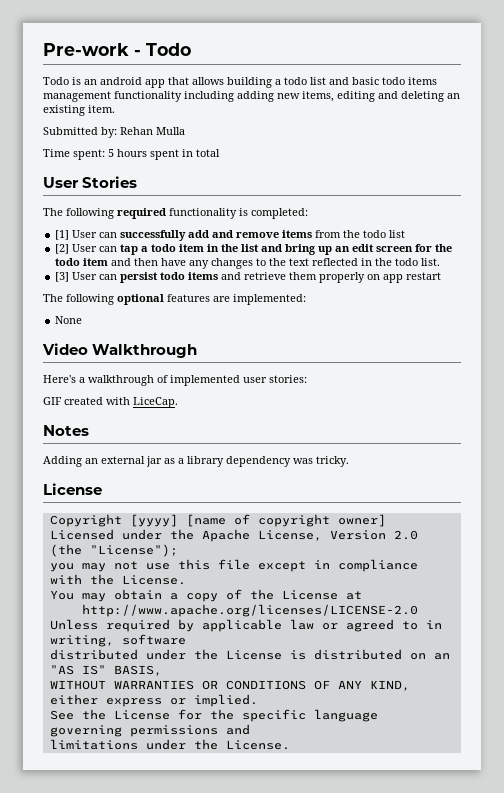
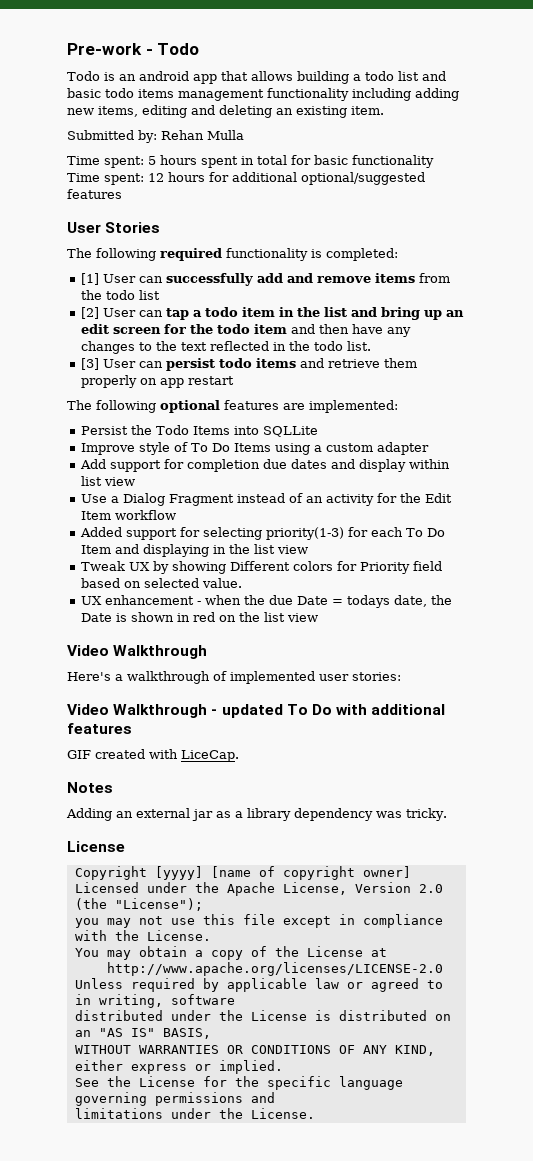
- Time spent: 5 hours spent in total
+ Time spent: 5 hours spent in total for basic functionality Time spent: 12 hours for additional optional/suggested features
- None
+ Persist the Todo Items into SQLLite
+ Improve style of To Do Items using a custom adapter
+ Add support for completion due dates and display within list view
+ Use a Dialog Fragment instead of an activity for the Edit Item workflow
+ Added support for selecting priority(1-3) for each To Do Item and displaying in the list view
+ Tweak UX by showing Different colors for Priority field based on selected value.
+ UX enhancement - when the due Date = todays date, the Date is shown in red on the list view
+ Video Walkthrough - updated To Do with additional features

